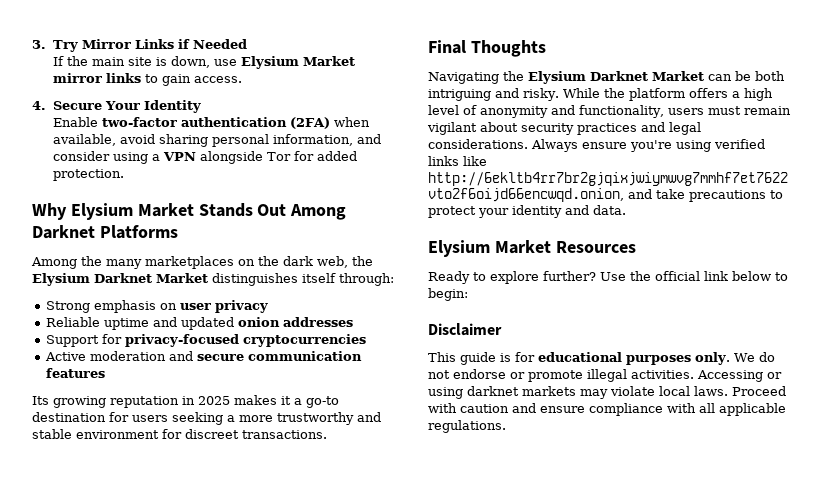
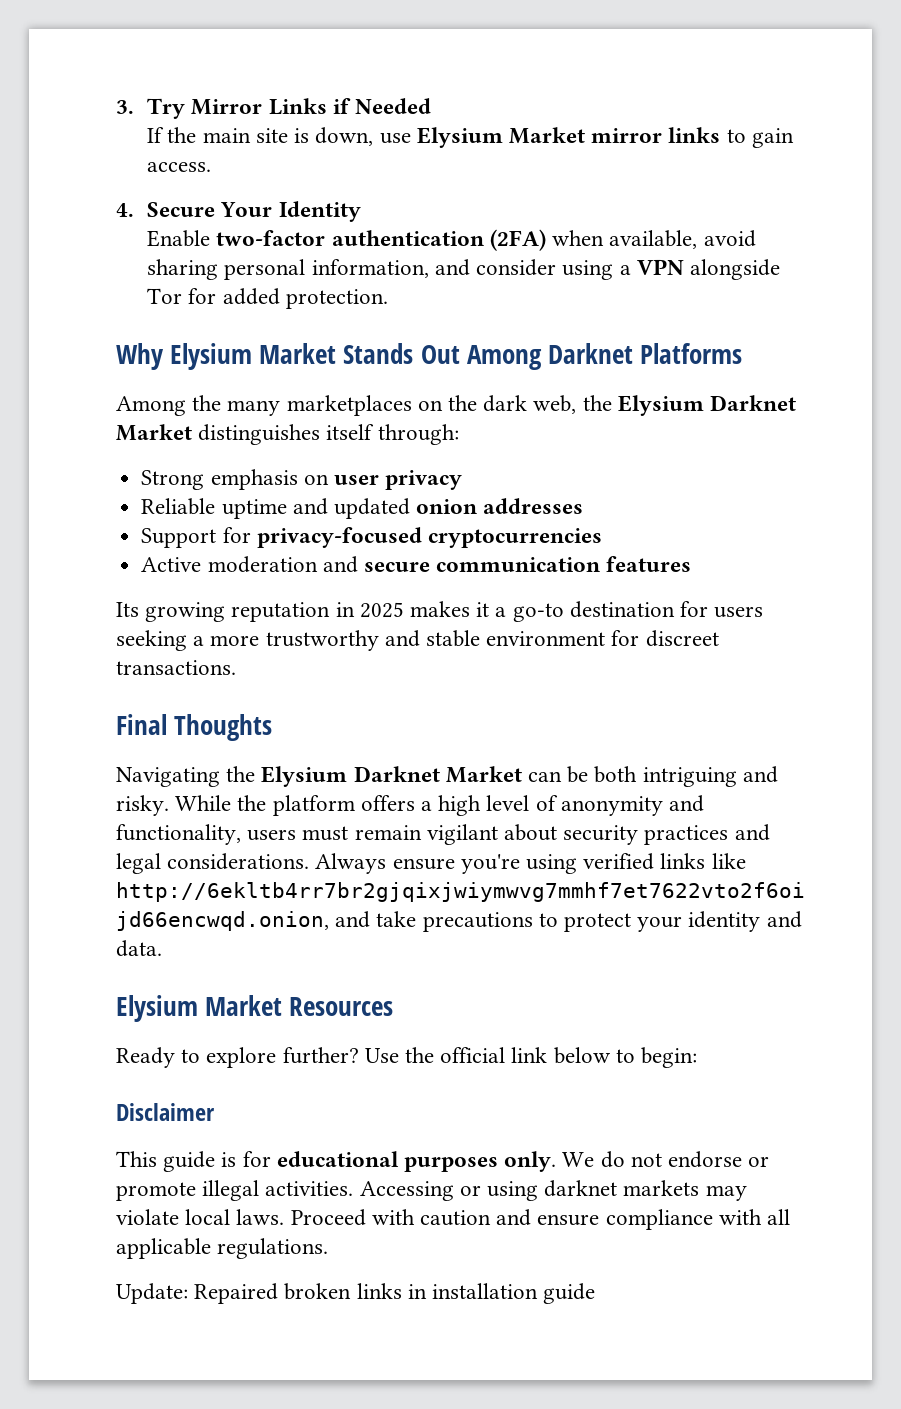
+ Update: Repaired broken links in installation guide

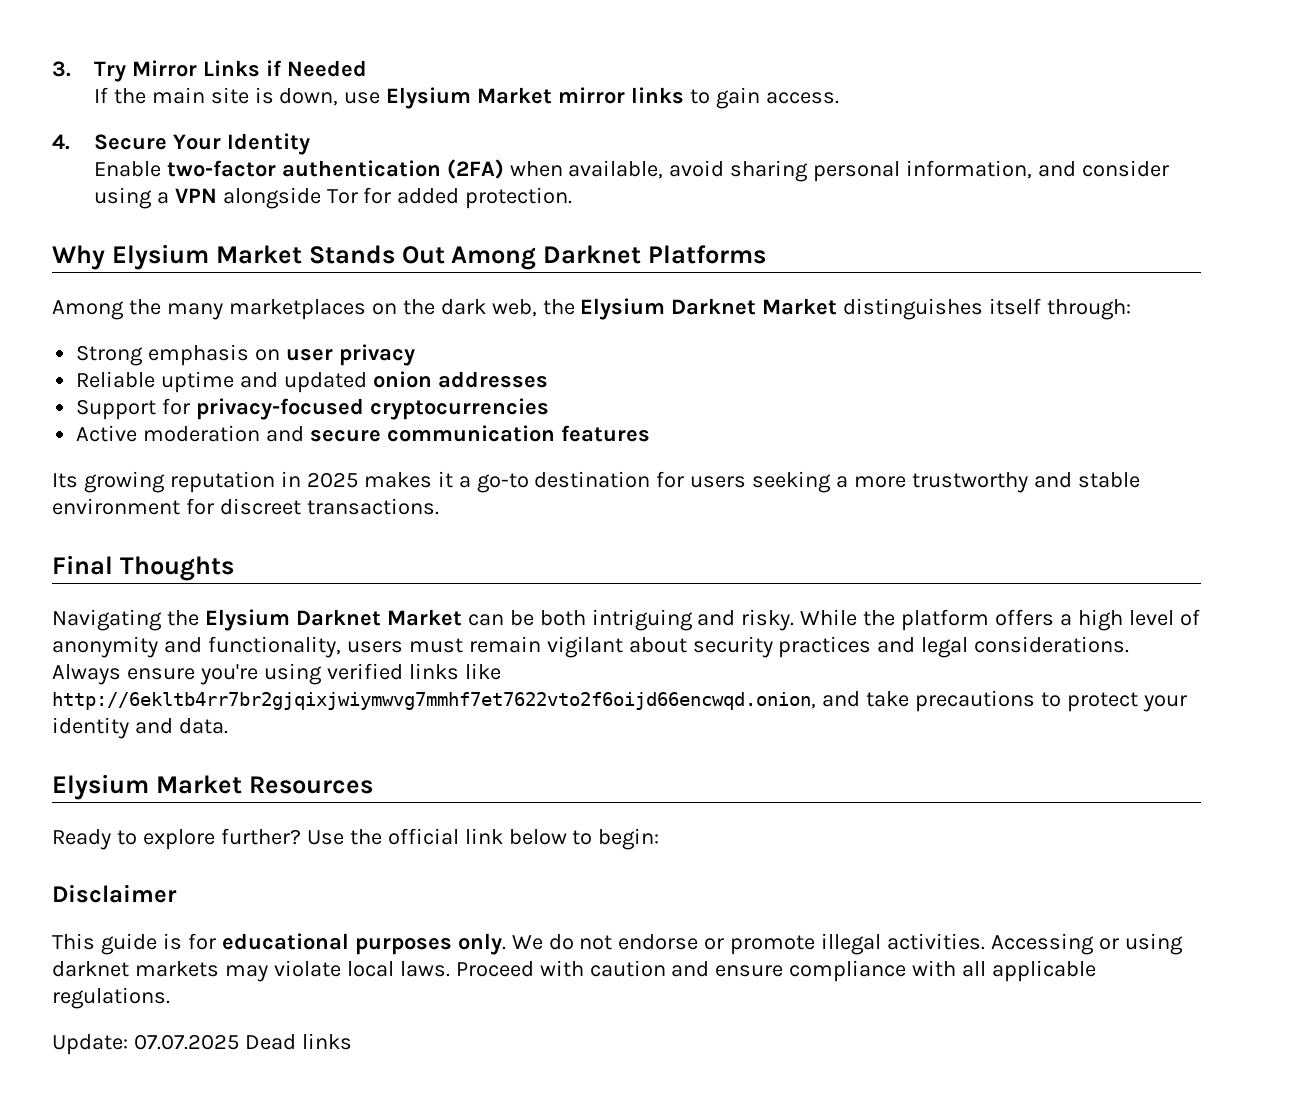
- Update: Repaired broken links in installation guide
+ Update: 07.07.2025 Dead links

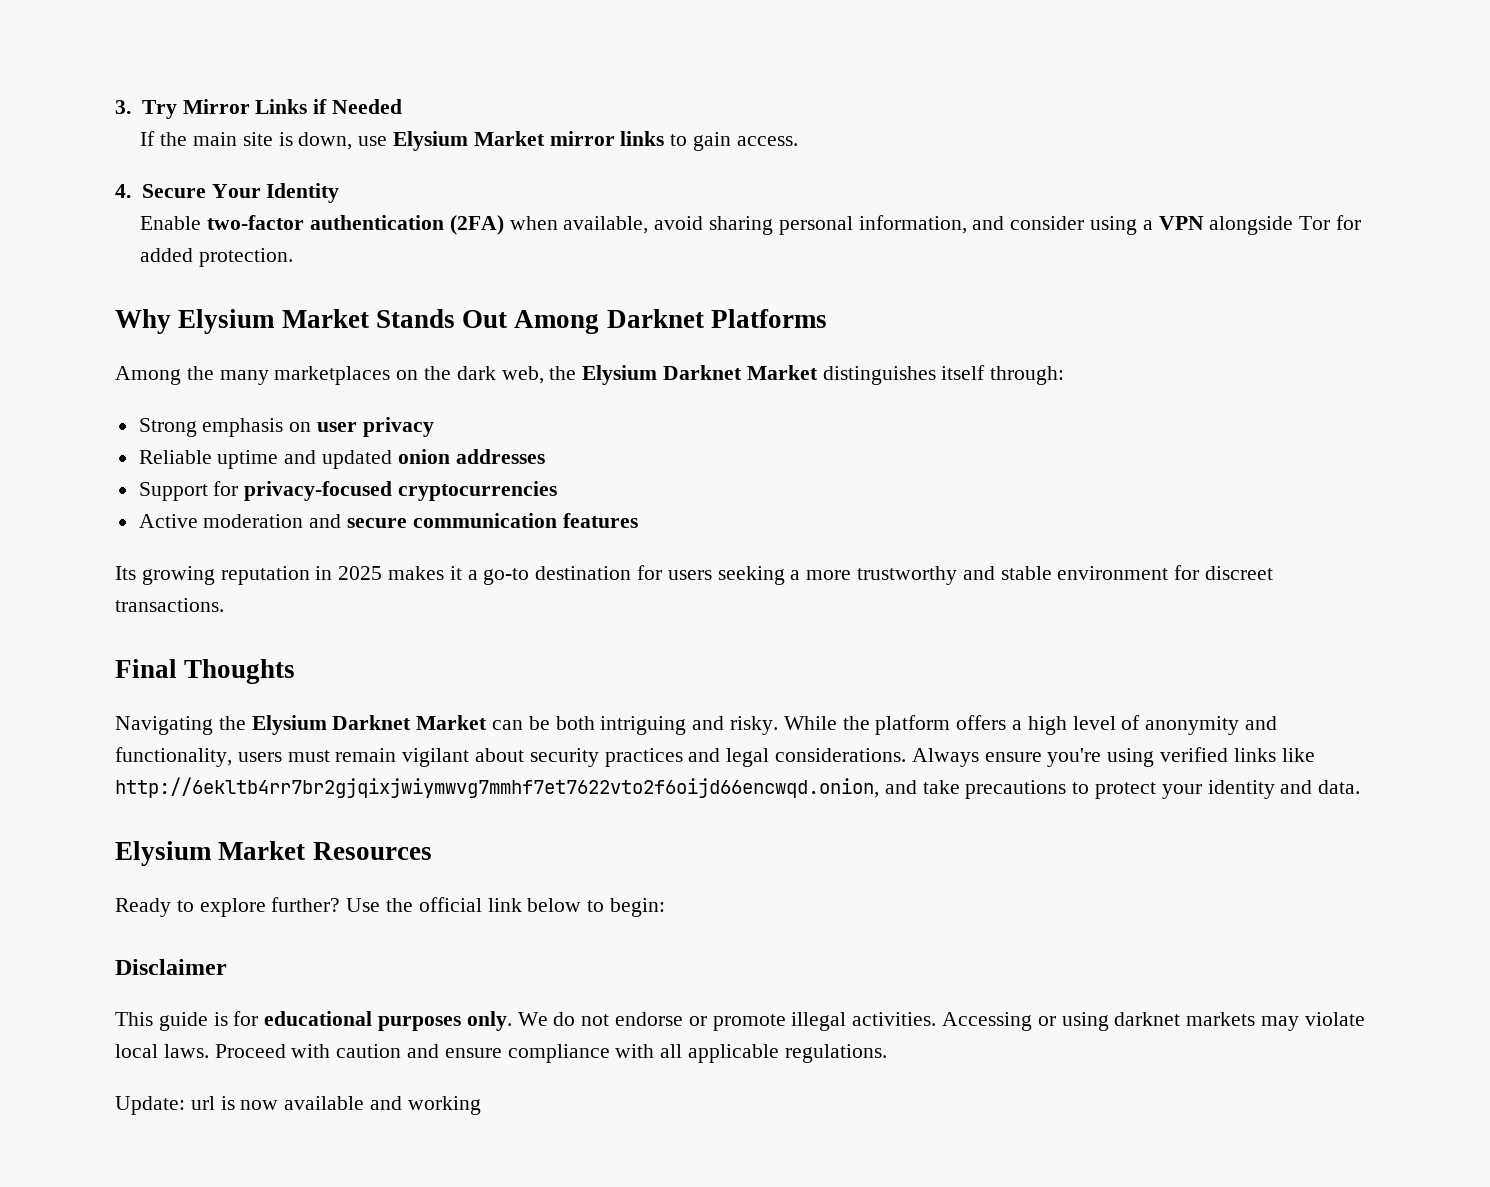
- Update: 07.07.2025 Dead links
+ Update: url is now available and working

